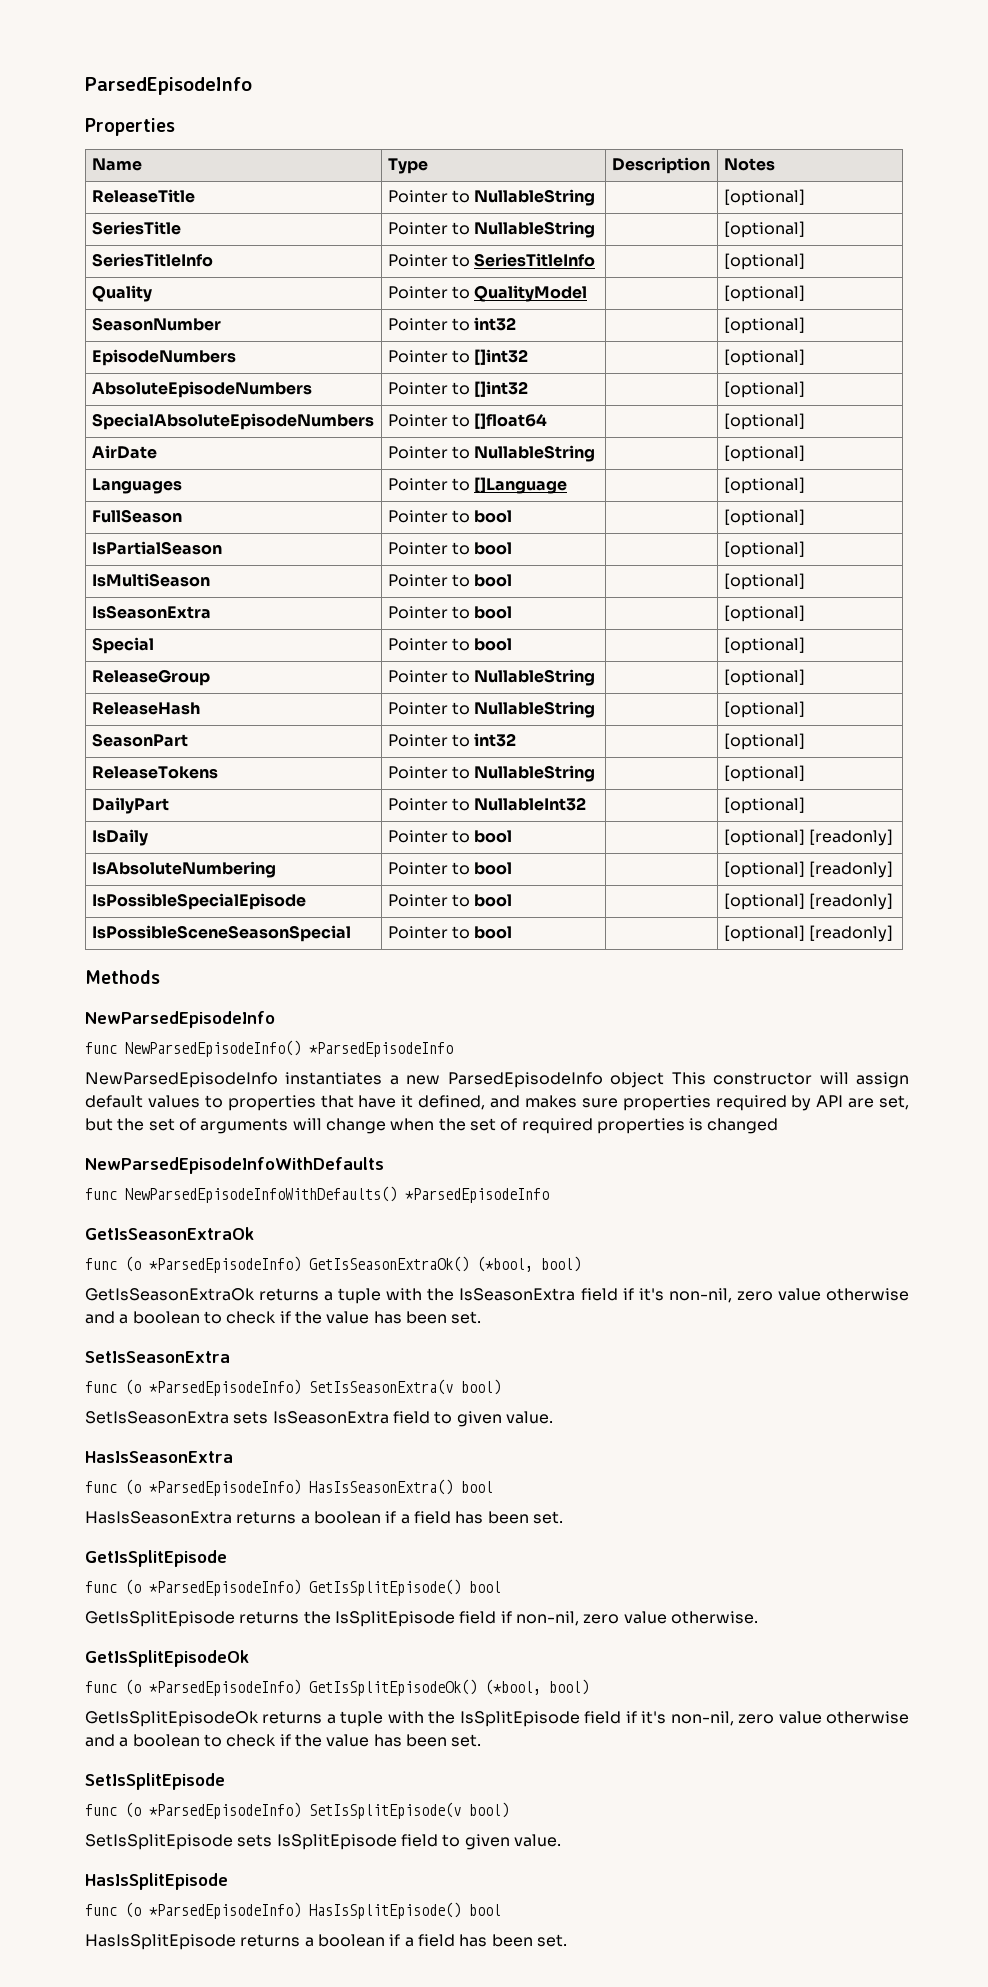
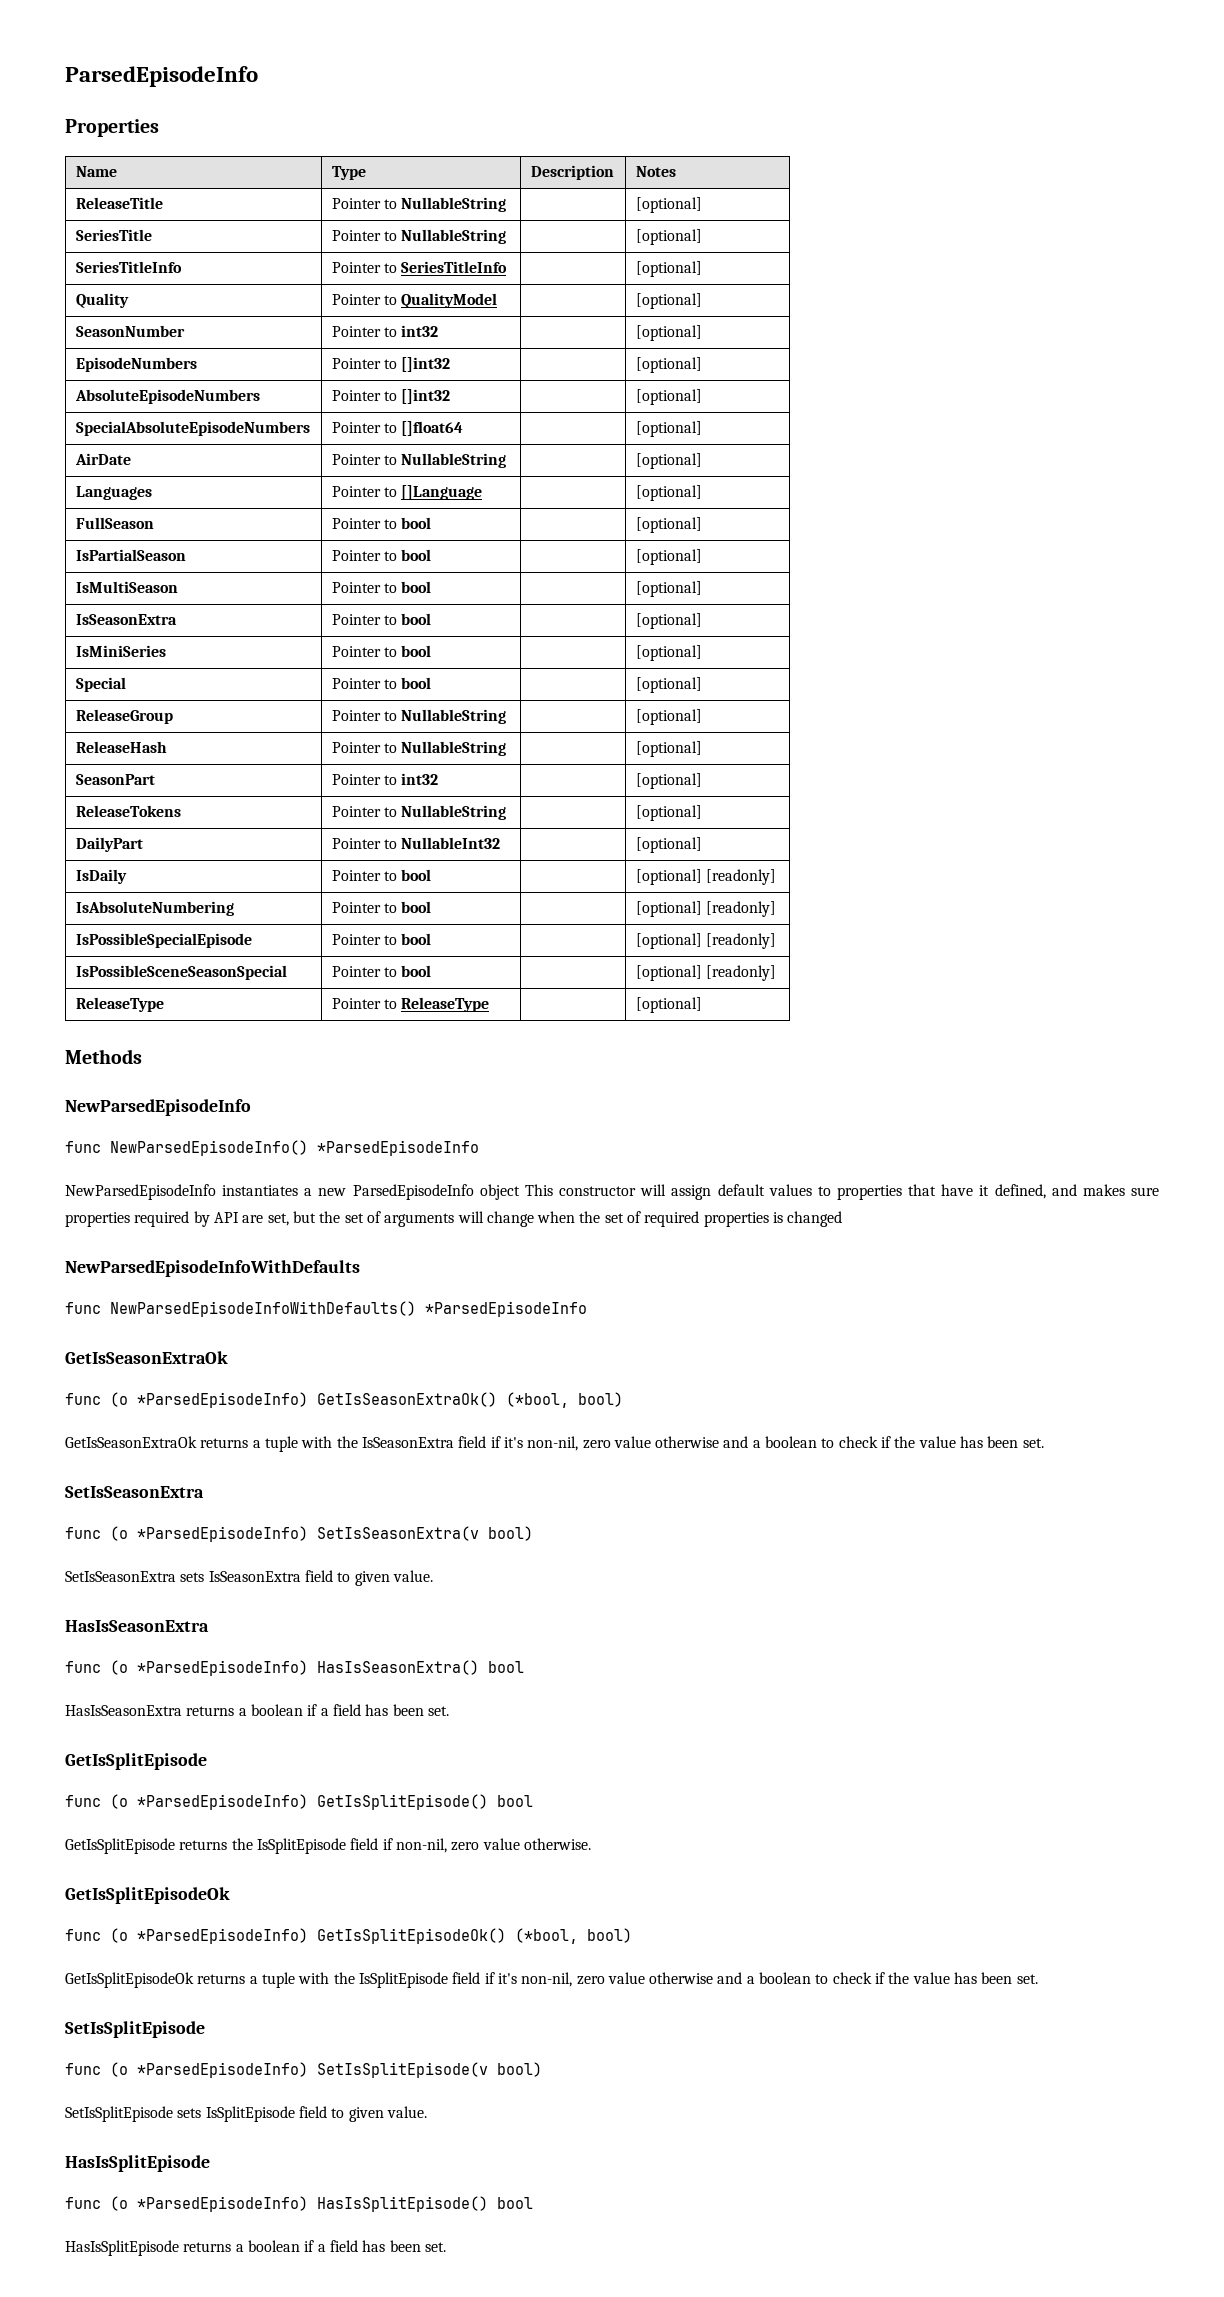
+ IsMiniSeries | Pointer to bool | | [optional]
+ ReleaseType | Pointer to ReleaseType | | [optional]

